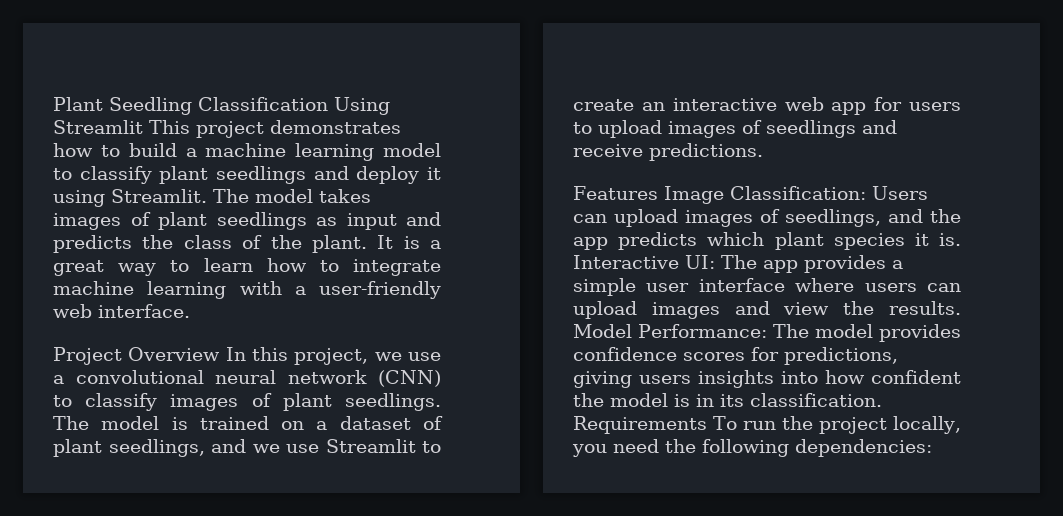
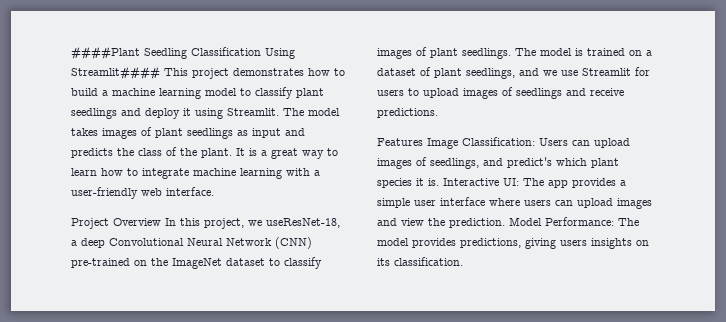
- Plant Seedling Classification Using Streamlit This project demonstrates how to build a machine learning model to classify plant seedlings and deploy it using Streamlit.
+ ####Plant Seedling Classification Using Streamlit#### This project demonstrates how to build a machine learning model to classify plant seedlings and deploy it using Streamlit.
- Project Overview In this project, we use a convolutional neural network (CNN) to classify images of plant seedlings.
+ Project Overview In this project, we useResNet-18, a deep Convolutional Neural Network (CNN) pre-trained on the ImageNet dataset to classify images of plant seedlings.
- The model is trained on a dataset of plant seedlings, and we use Streamlit to create an interactive web app for users to upload images of seedlings and receive predictions.
+ The model is trained on a dataset of plant seedlings, and we use Streamlit for users to upload images of seedlings and receive predictions.
- Features Image Classification: Users can upload images of seedlings, and the app predicts which plant species it is.
+ Features Image Classification: Users can upload images of seedlings, and predict's which plant species it is.
- Interactive UI: The app provides a simple user interface where users can upload images and view the results.
+ Interactive UI: The app provides a simple user interface where users can upload images and view the prediction.
- Model Performance: The model provides confidence scores for predictions, giving users insights into how confident the model is in its classification. Requirements To run the project locally, you need the following dependencies:
+ Model Performance: The model provides predictions, giving users insights on its classification.

